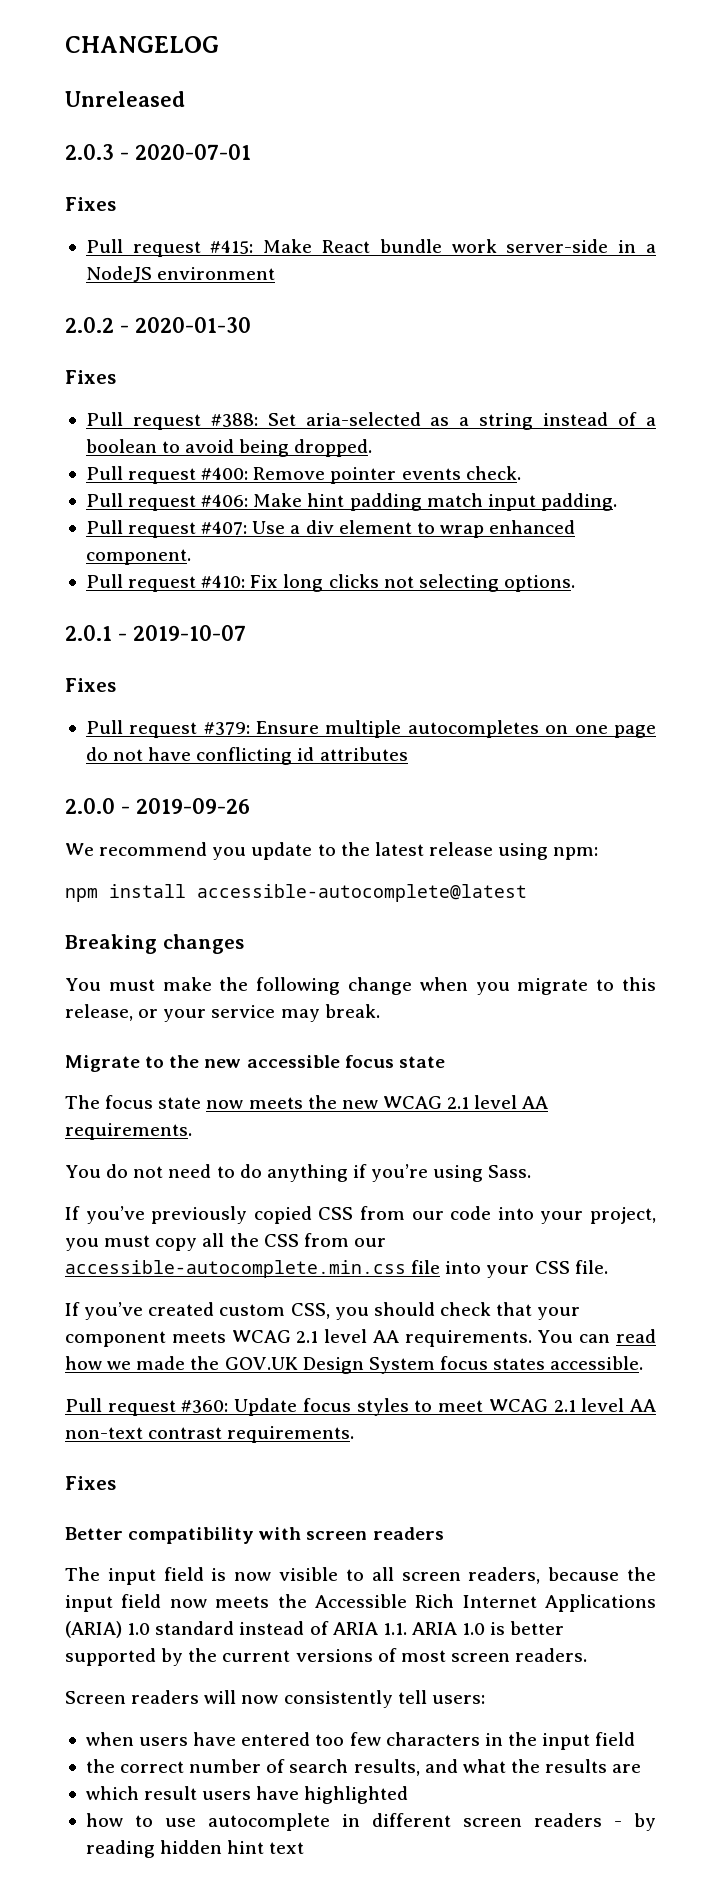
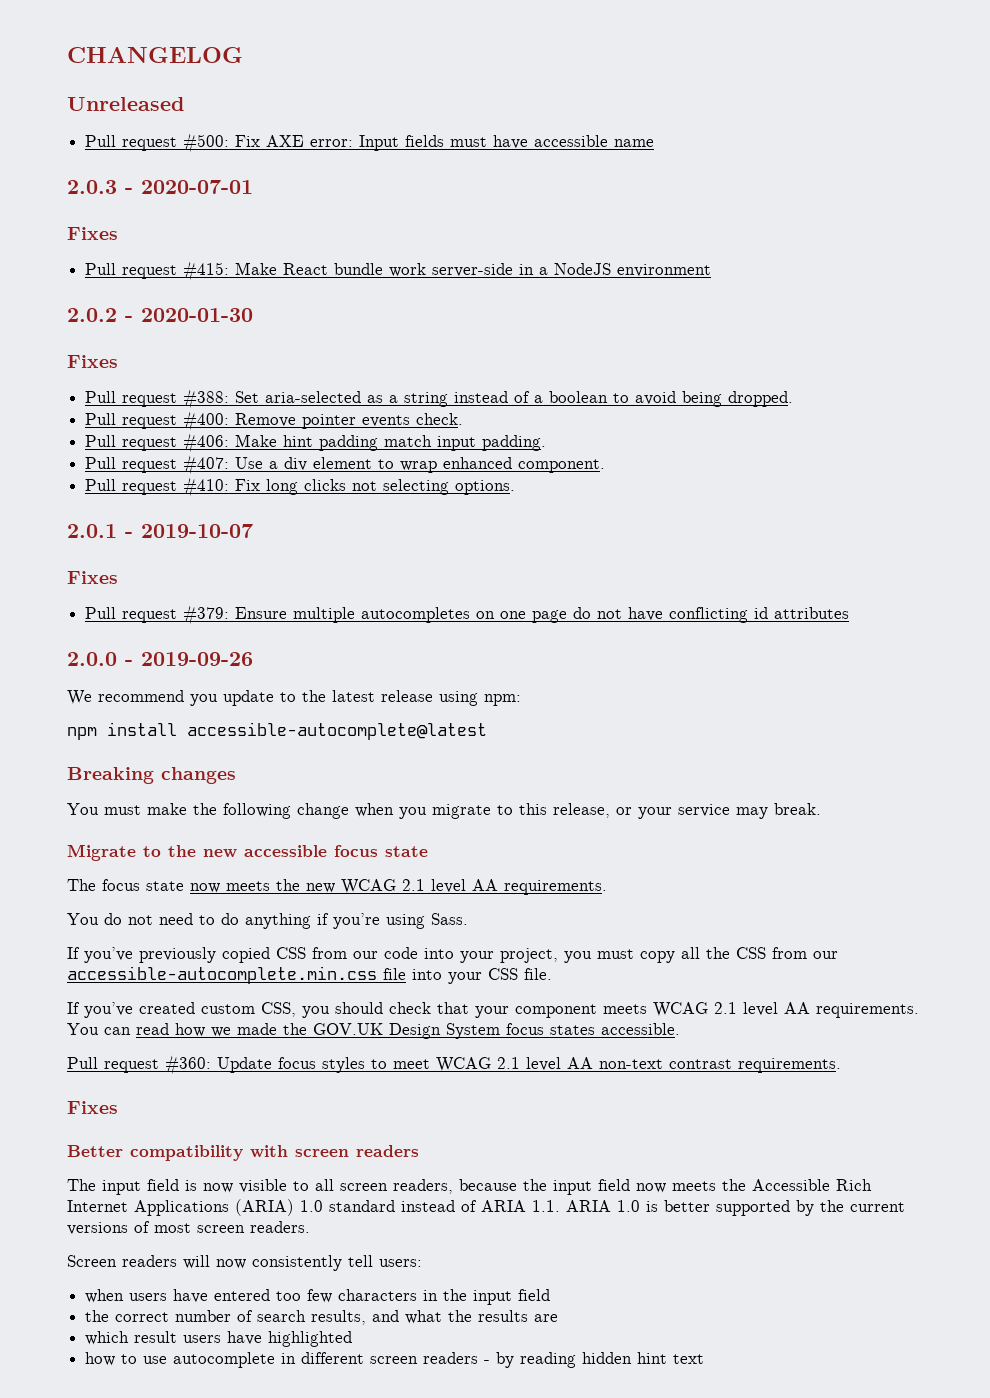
+ Pull request #500: Fix AXE error: Input fields must have accessible name

